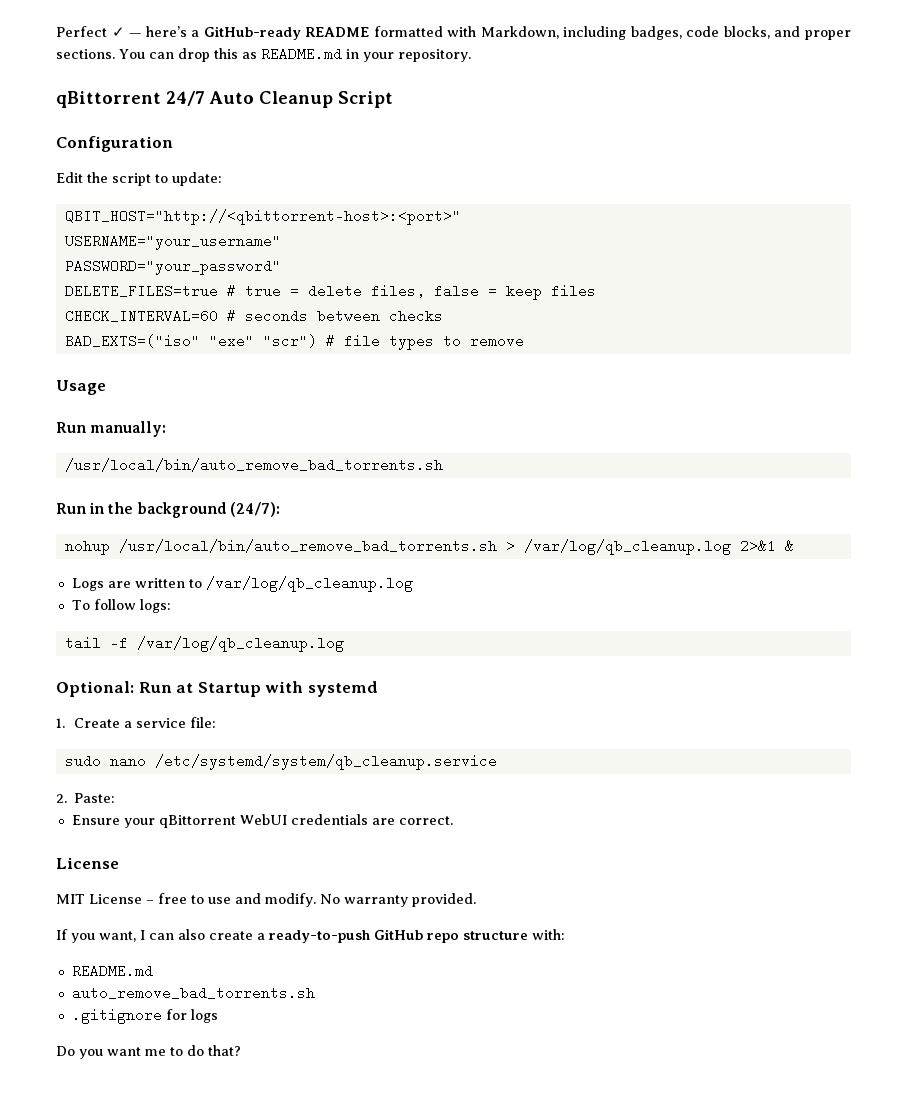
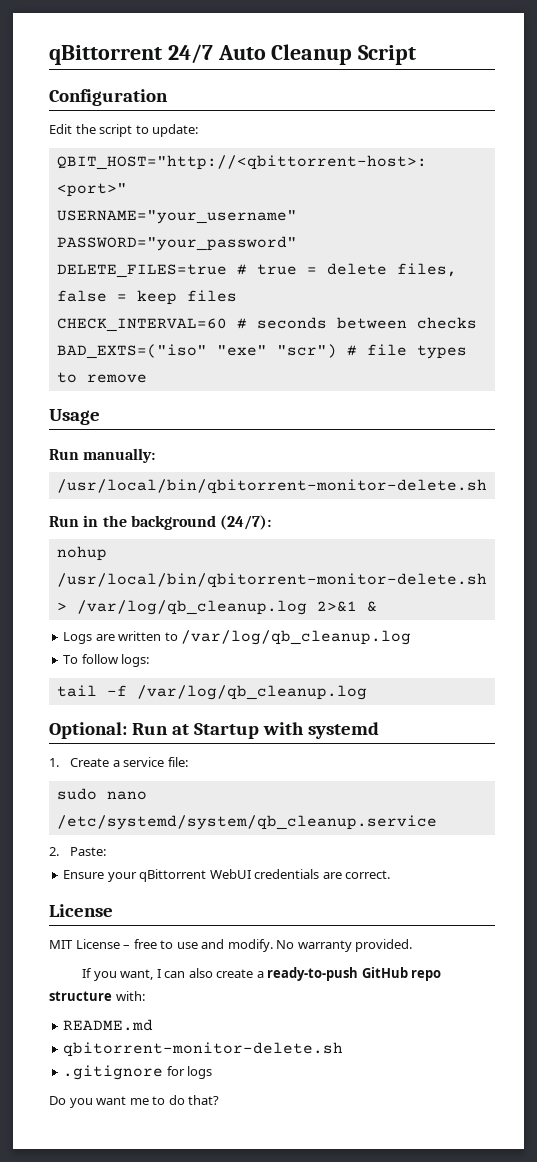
- Perfect ✓ — here’s a GitHub-ready README formatted with Markdown, including badges, code blocks, and proper sections. You can drop this as README.md in your repository.
  Run manually:
- /usr/local/bin/auto_remove_bad_torrents.sh
+ /usr/local/bin/qbitorrent-monitor-delete.sh
- nohup /usr/local/bin/auto_remove_bad_torrents.sh > /var/log/qb_cleanup.log 2>&1 &
+ nohup /usr/local/bin/qbitorrent-monitor-delete.sh > /var/log/qb_cleanup.log 2>&1 &
- auto_remove_bad_torrents.sh
+ qbitorrent-monitor-delete.sh

